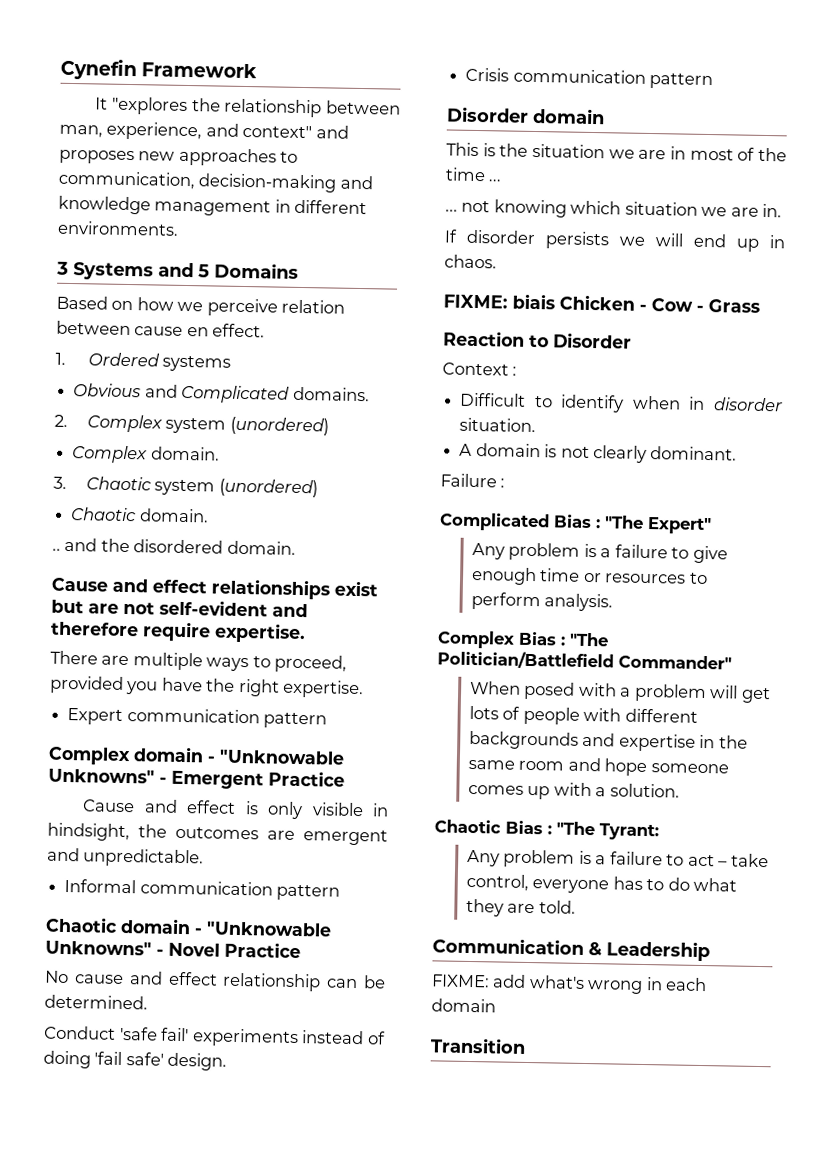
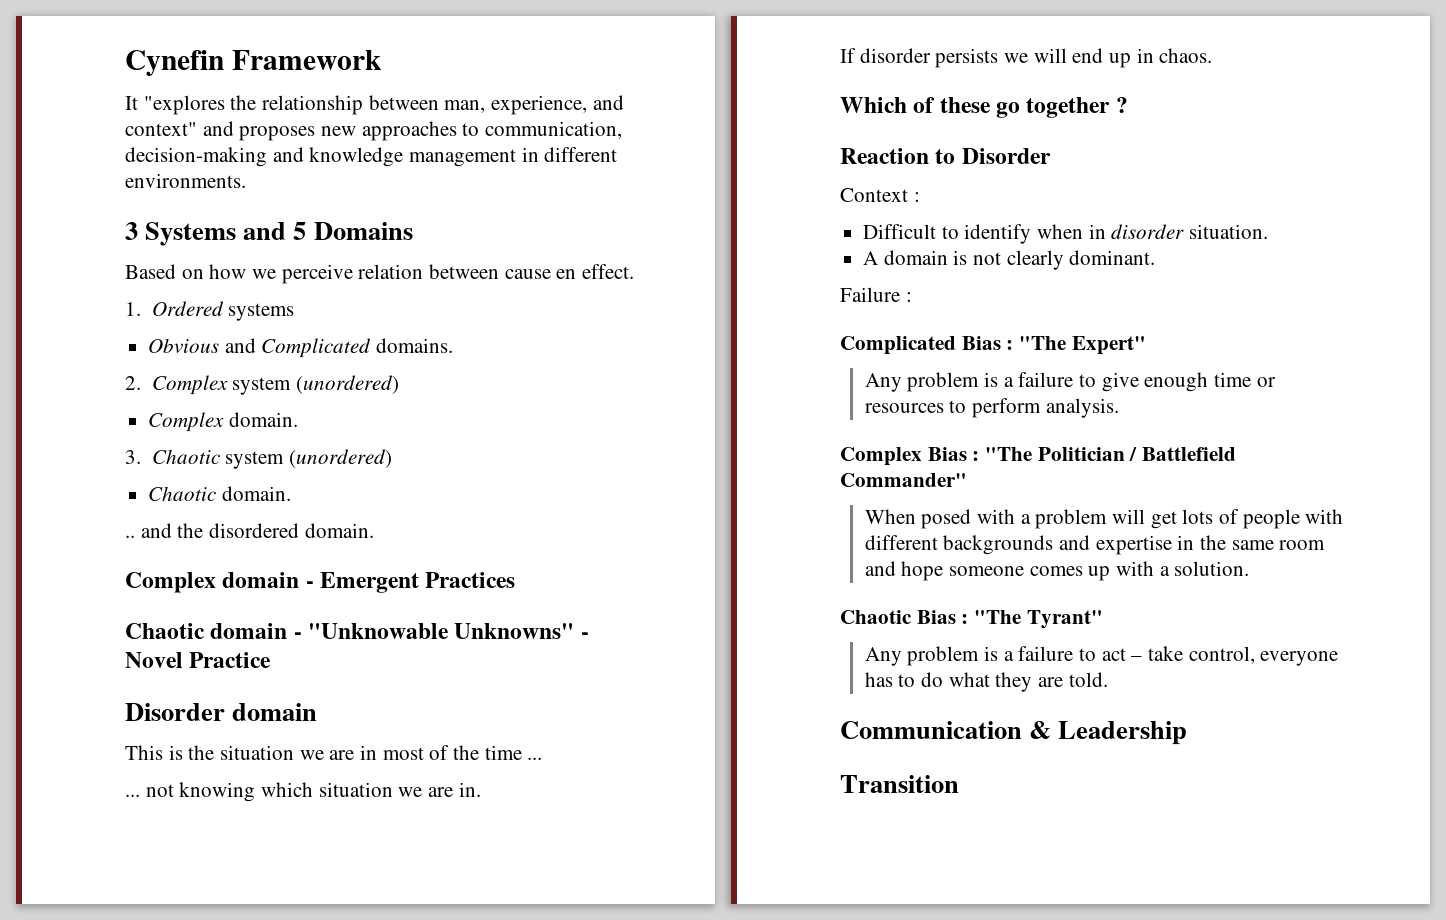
- Cause and effect relationships exist but are not self-evident and therefore require expertise.
- There are multiple ways to proceed, provided you have the right expertise.
- Expert communication pattern
- Complex domain - "Unknowable Unknowns" - Emergent Practice
- Cause and effect is only visible in hindsight, the outcomes are emergent and unpredictable.
- Informal communication pattern
+ Complex domain - Emergent Practices
- No cause and effect relationship can be determined.
- Conduct 'safe fail' experiments instead of doing 'fail safe' design.
- Crisis communication pattern
- FIXME: biais Chicken - Cow - Grass
+ Which of these go together ?
- Complex Bias : "The Politician/Battlefield Commander"
+ Complex Bias : "The Politician / Battlefield Commander"
- Chaotic Bias : "The Tyrant:
+ Chaotic Bias : "The Tyrant"
- FIXME: add what's wrong in each domain

